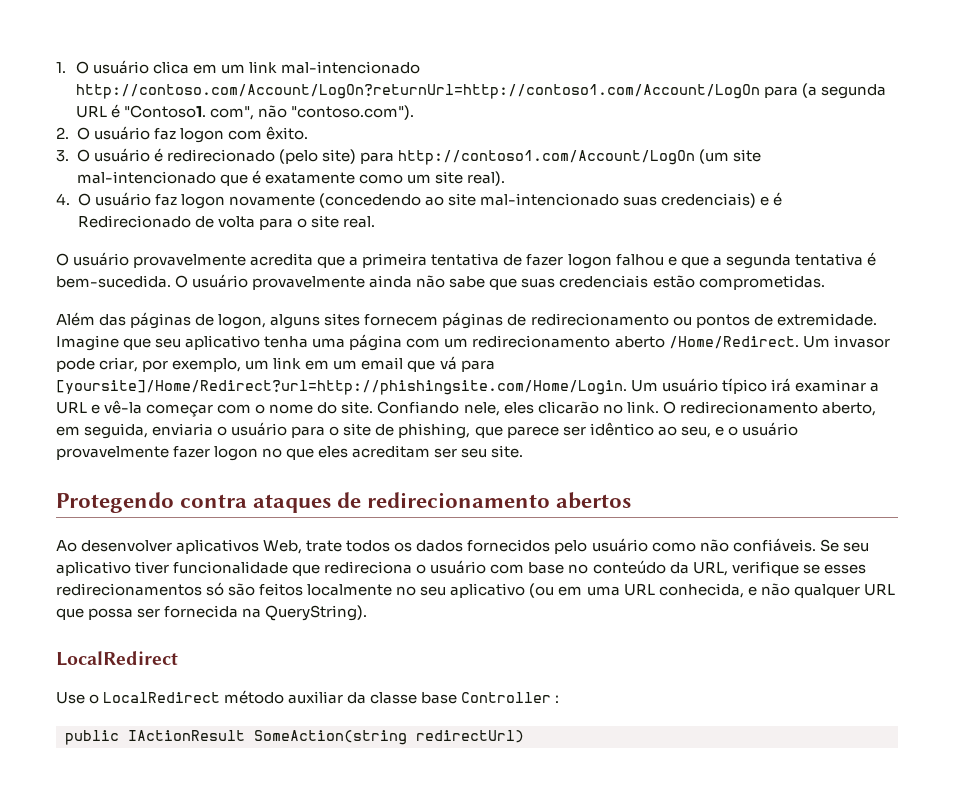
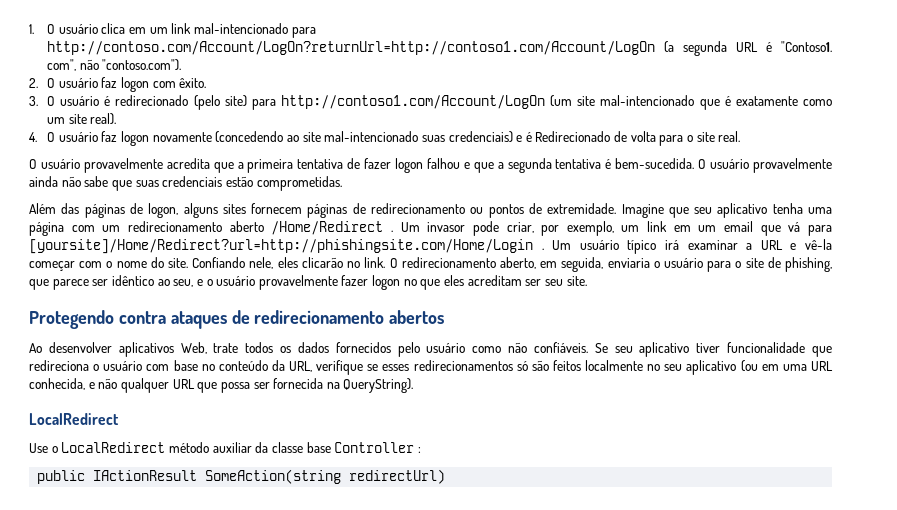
- 1. O usuário clica em um link mal-intencionado http://contoso.com/Account/LogOn?returnUrl=http://contoso1.com/Account/LogOn para (a segunda URL é "Contoso1. com", não "contoso.com").
+ 1. O usuário clica em um link mal-intencionado para http://contoso.com/Account/LogOn?returnUrl=http://contoso1.com/Account/LogOn (a segunda URL é "Contoso1. com", não "contoso.com").
- Imagine que seu aplicativo tenha uma página com um redirecionamento aberto /Home/Redirect.
+ Imagine que seu aplicativo tenha uma página com um redirecionamento aberto /Home/Redirect .
- Um invasor pode criar, por exemplo, um link em um email que vá para [yoursite]/Home/Redirect?url=http://phishingsite.com/Home/Login. Um usuário típico irá examinar a URL e vê-la começar com o nome do site.
+ Um invasor pode criar, por exemplo, um link em um email que vá para [yoursite]/Home/Redirect?url=http://phishingsite.com/Home/Login . Um usuário típico irá examinar a URL e vê-la começar com o nome do site.

